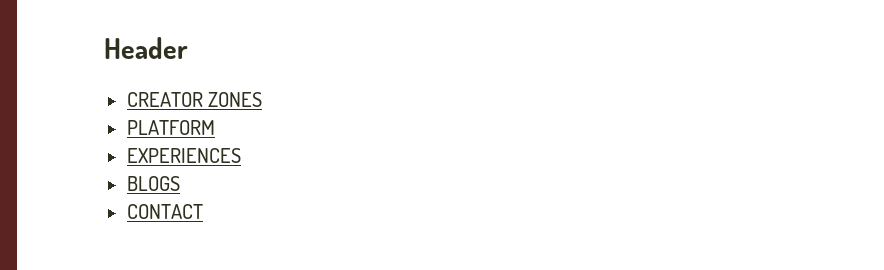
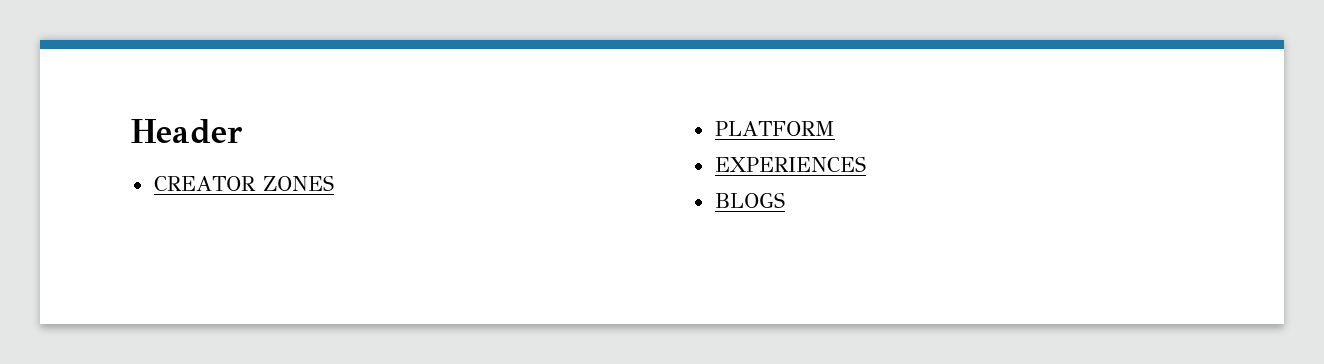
- CONTACT

